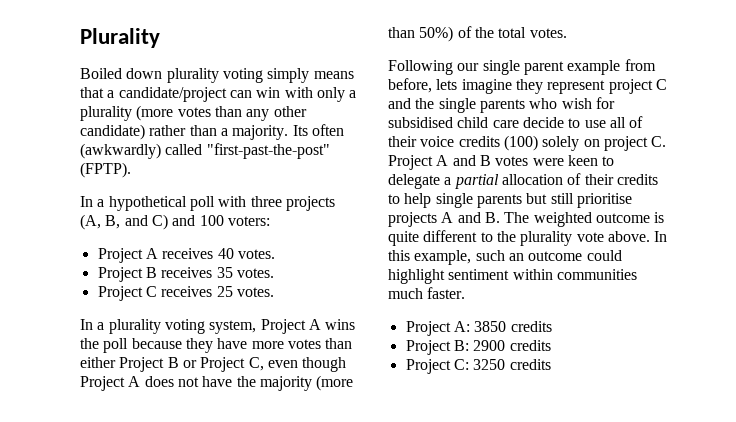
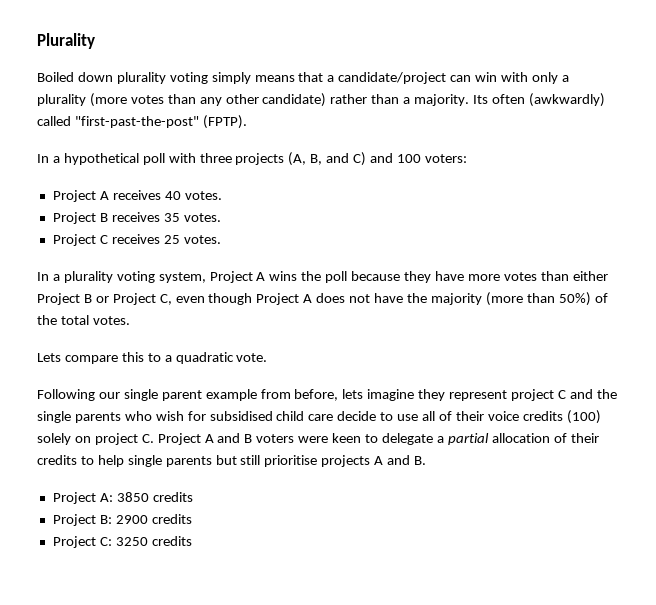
+ Lets compare this to a quadratic vote.
- Following our single parent example from before, lets imagine they represent project C and the single parents who wish for subsidised child care decide to use all of their voice credits (100) solely on project C. Project A and B votes were keen to delegate a partial allocation of their credits to help single parents but still prioritise projects A and B. The weighted outcome is quite different to the plurality vote above. In this example, such an outcome could highlight sentiment within communities much faster.
+ Following our single parent example from before, lets imagine they represent project C and the single parents who wish for subsidised child care decide to use all of their voice credits (100) solely on project C. Project A and B voters were keen to delegate a partial allocation of their credits to help single parents but still prioritise projects A and B.

